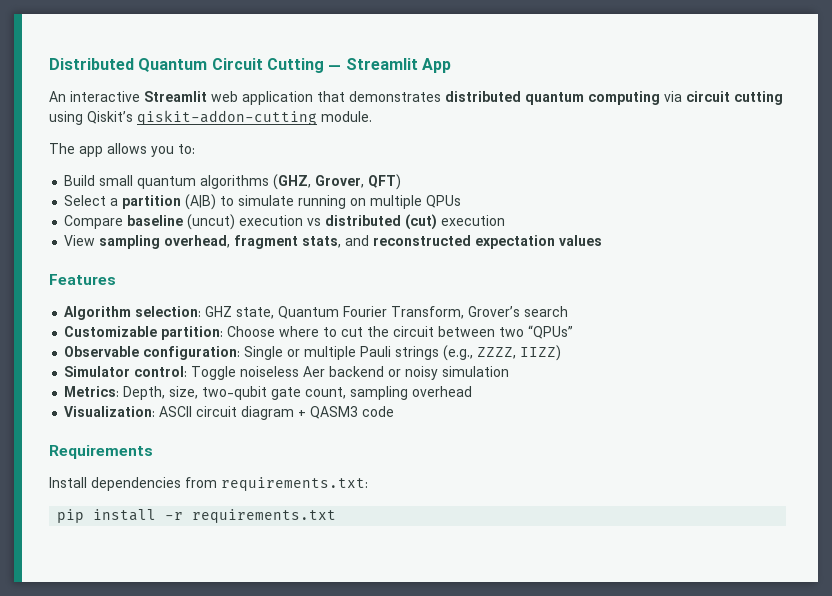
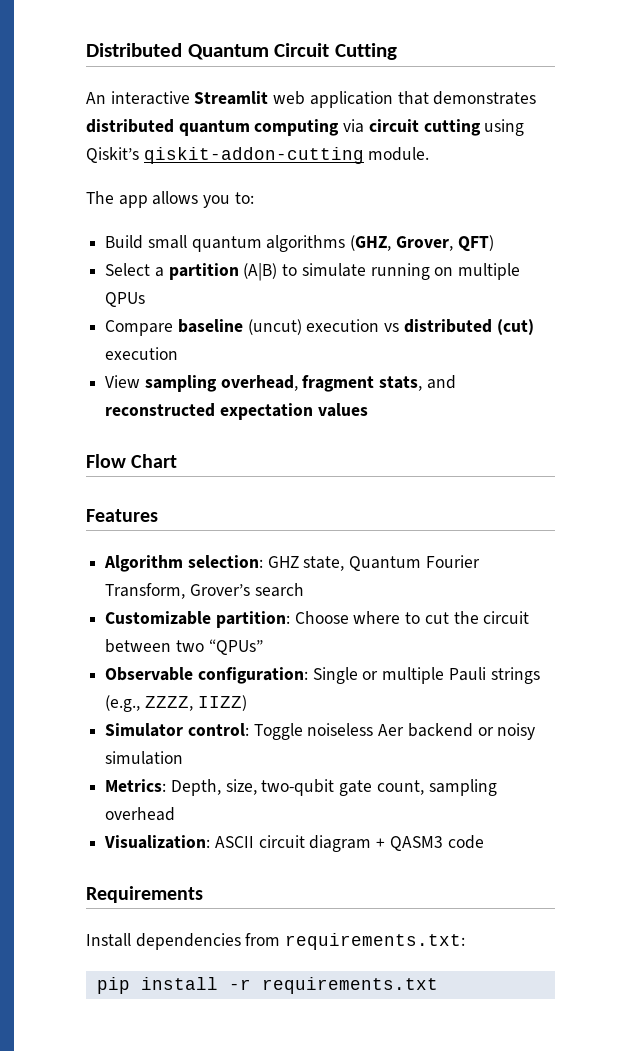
- Distributed Quantum Circuit Cutting — Streamlit App
+ Distributed Quantum Circuit Cutting
+ Flow Chart

